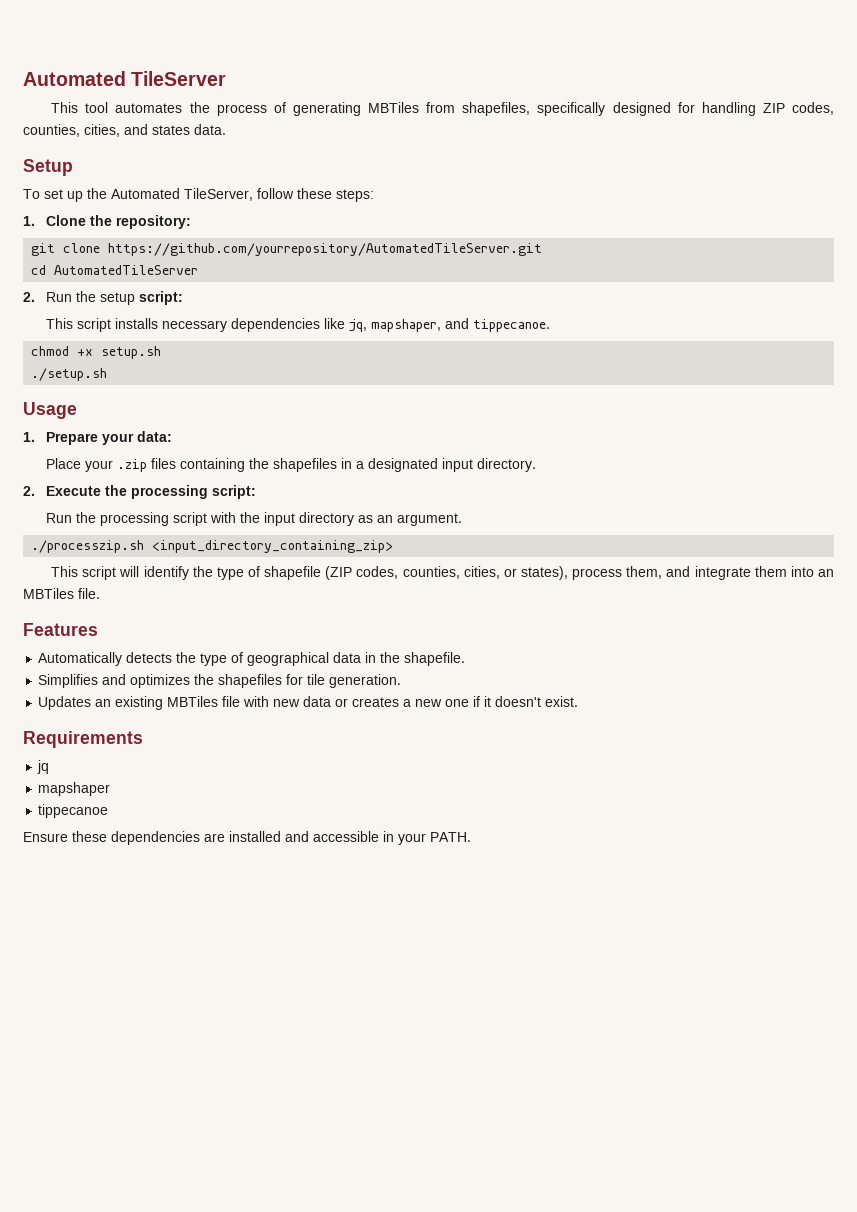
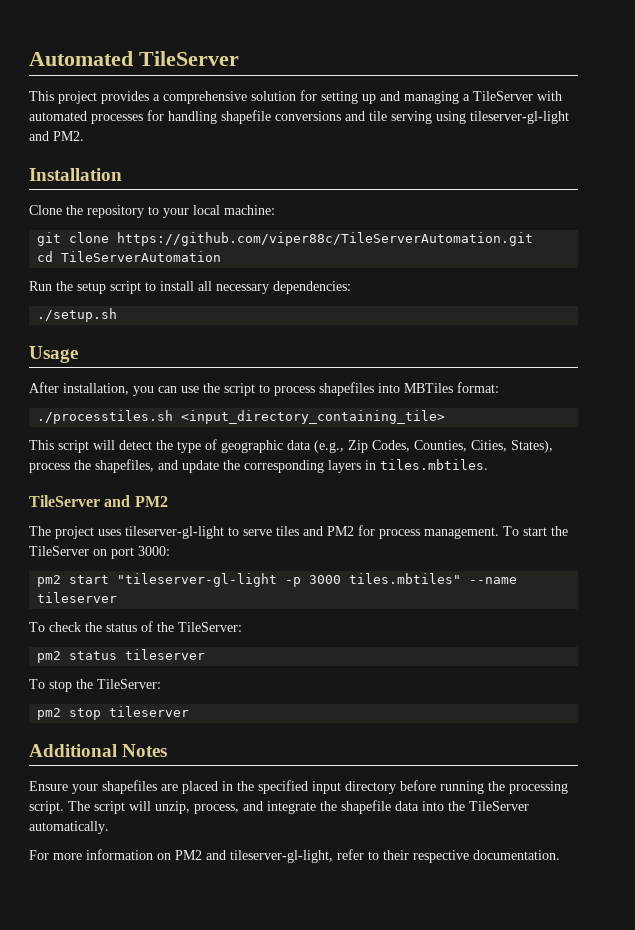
- This tool automates the process of generating MBTiles from shapefiles, specifically designed for handling ZIP codes, counties, cities, and states data.
- Setup
- To set up the Automated TileServer, follow these steps:
- 1. Clone the repository:
+ This project provides a comprehensive solution for setting up and managing a TileServer with automated processes for handling shapefile conversions and tile serving using tileserver-gl-light and PM2.
+ Installation
+ Clone the repository to your local machine:
- git clone https://github.com/yourrepository/AutomatedTileServer.git
+ git clone https://github.com/viper88c/TileServerAutomation.git
- cd AutomatedTileServer
- 2. Run the setup script:
- This script installs necessary dependencies like jq, mapshaper, and tippecanoe.
- chmod +x setup.sh
+ cd TileServerAutomation
+ Run the setup script to install all necessary dependencies:
  ./setup.sh
  Usage
- 1. Prepare your data:
- Place your .zip files containing the shapefiles in a designated input directory.
- 2. Execute the processing script:
- Run the processing script with the input directory as an argument.
- ./processzip.sh <input_directory_containing_zip>
+ After installation, you can use the script to process shapefiles into MBTiles format:
+ ./processtiles.sh <input_directory_containing_tile>
- This script will identify the type of shapefile (ZIP codes, counties, cities, or states), process them, and integrate them into an MBTiles file.
- Features
- Automatically detects the type of geographical data in the shapefile.
- Simplifies and optimizes the shapefiles for tile generation.
- Updates an existing MBTiles file with new data or creates a new one if it doesn't exist.
- Requirements
- jq
- mapshaper
- tippecanoe
- Ensure these dependencies are installed and accessible in your PATH.
+ This script will detect the type of geographic data (e.g., Zip Codes, Counties, Cities, States), process the shapefiles, and update the corresponding layers in tiles.mbtiles.
+ TileServer and PM2
+ The project uses tileserver-gl-light to serve tiles and PM2 for process management. To start the TileServer on port 3000:
+ pm2 start "tileserver-gl-light -p 3000 tiles.mbtiles" --name tileserver
+ To check the status of the TileServer:
+ pm2 status tileserver
+ To stop the TileServer:
+ pm2 stop tileserver
+ Additional Notes
+ Ensure your shapefiles are placed in the specified input directory before running the processing script. The script will unzip, process, and integrate the shapefile data into the TileServer automatically.
+ For more information on PM2 and tileserver-gl-light, refer to their respective documentation.

